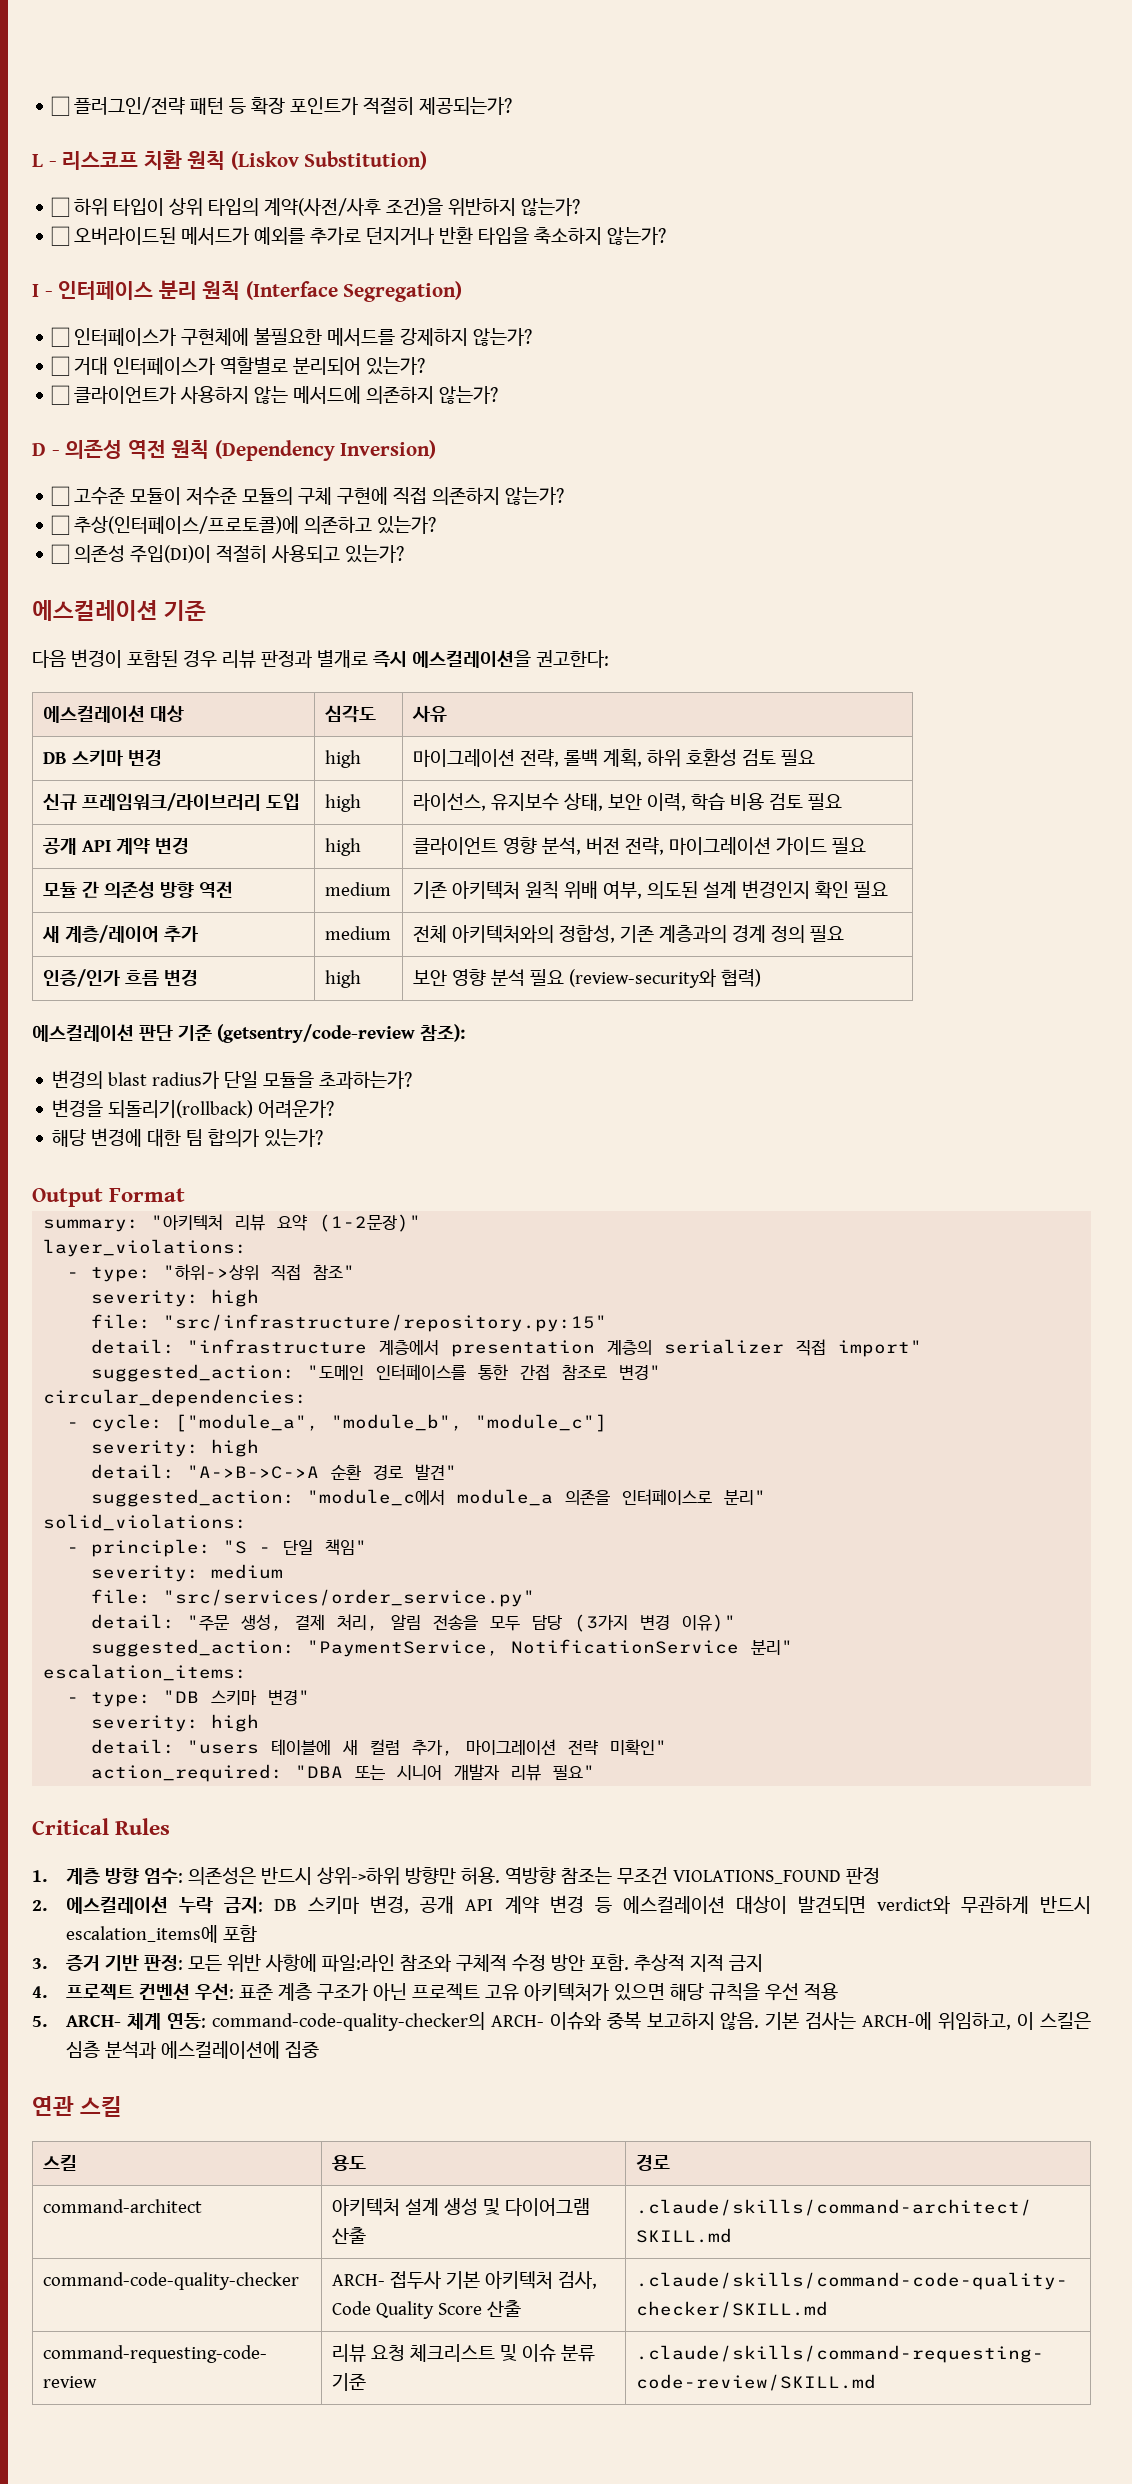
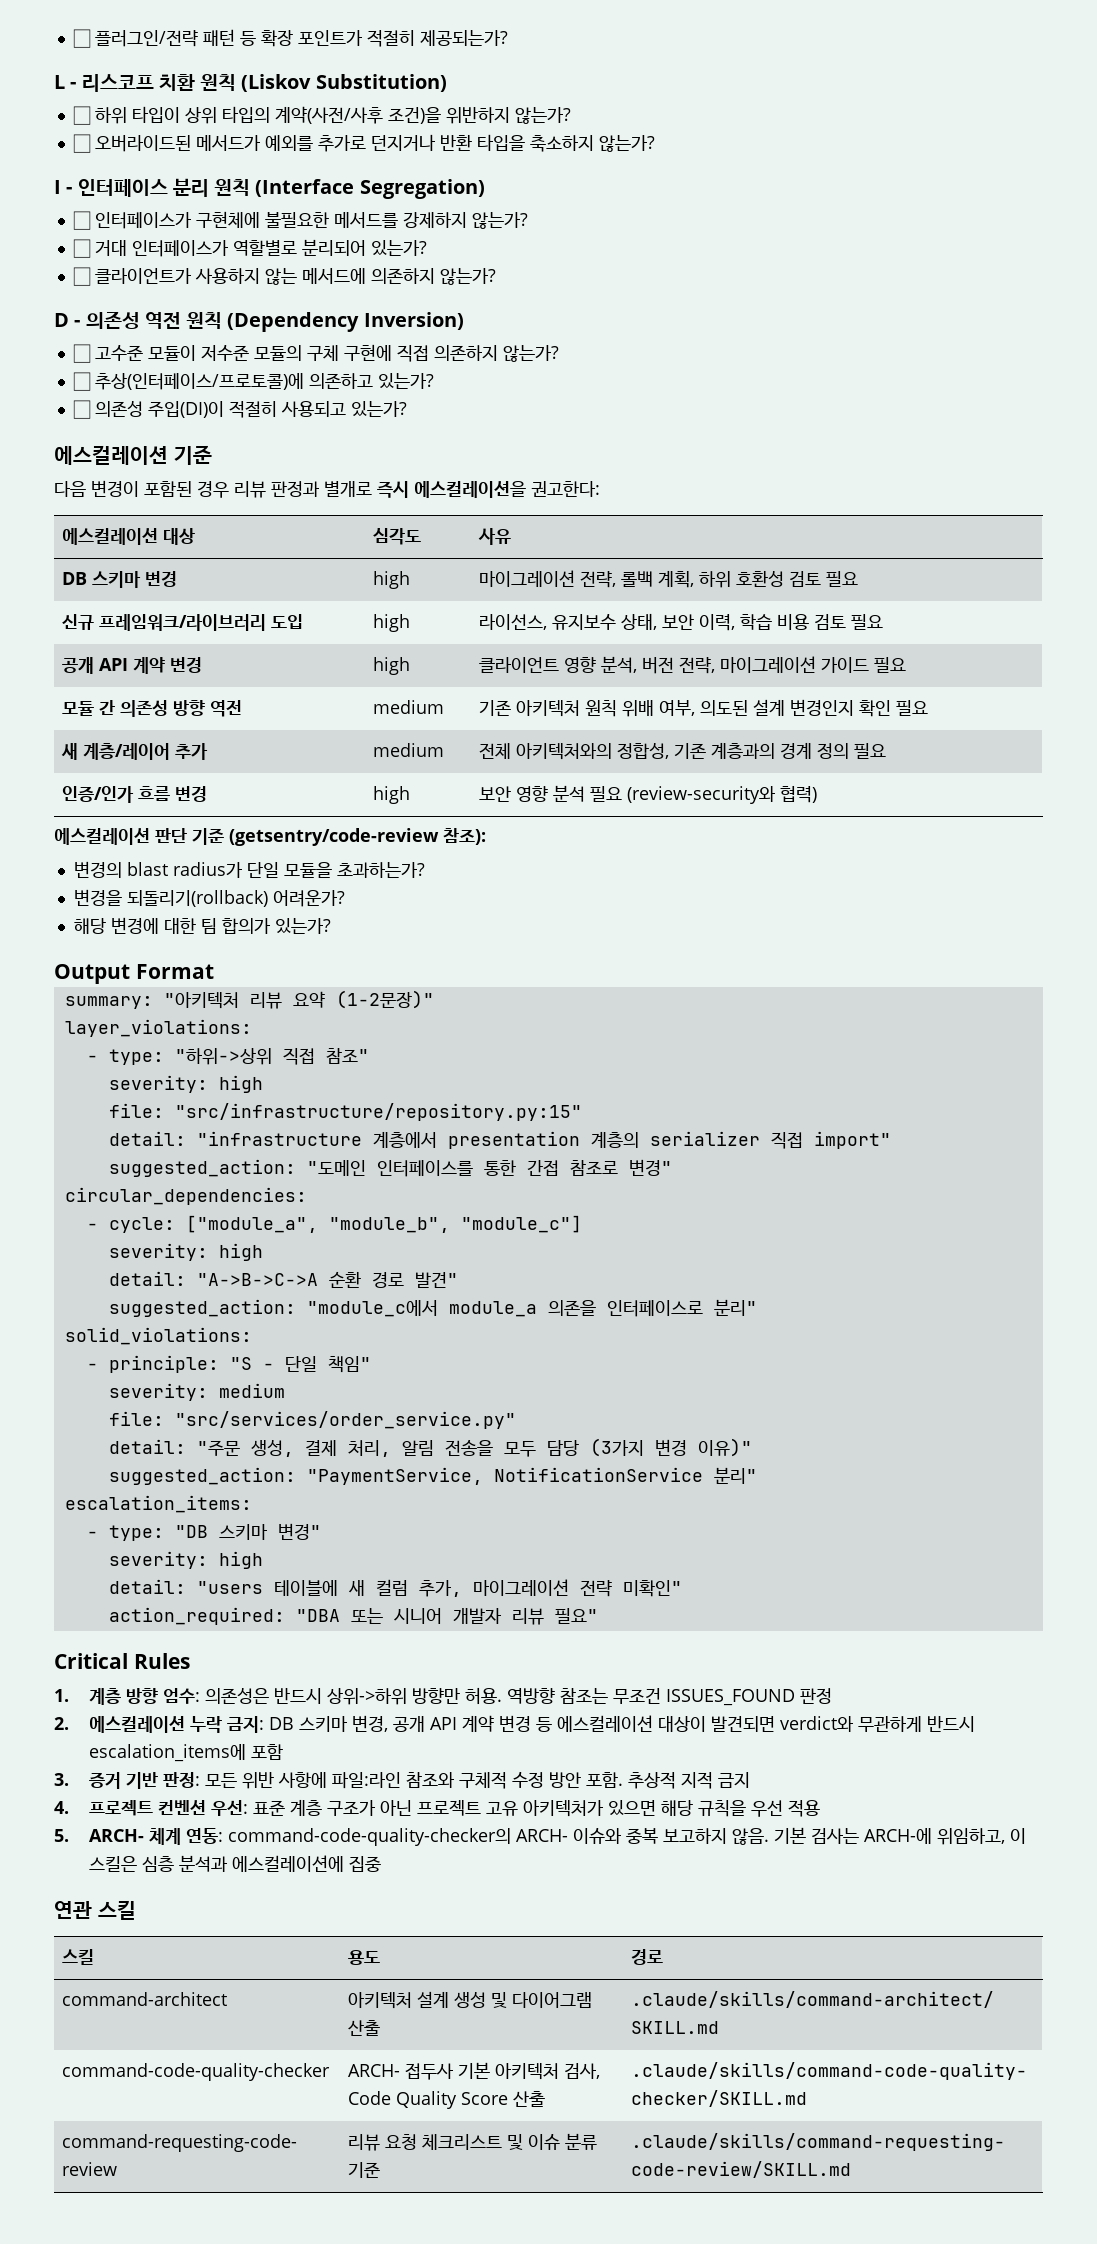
- 역방향 참조는 무조건 VIOLATIONS_FOUND 판정
+ 역방향 참조는 무조건 ISSUES_FOUND 판정

